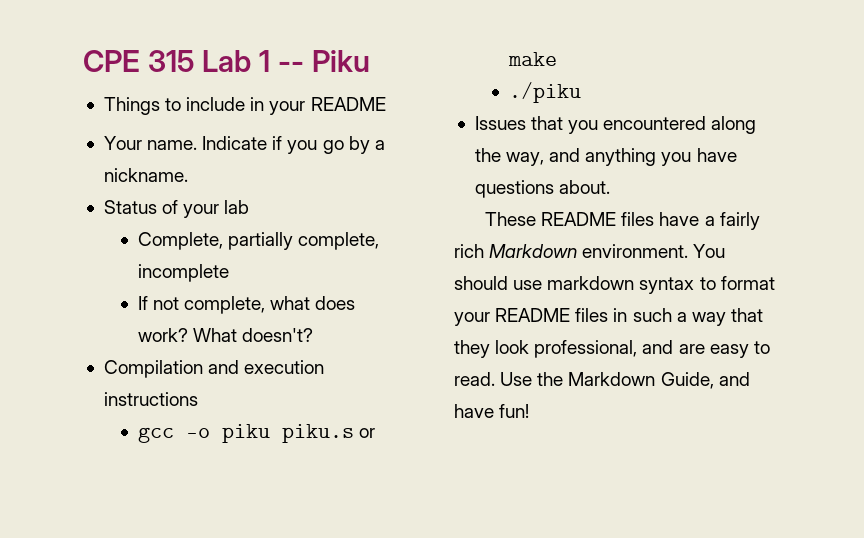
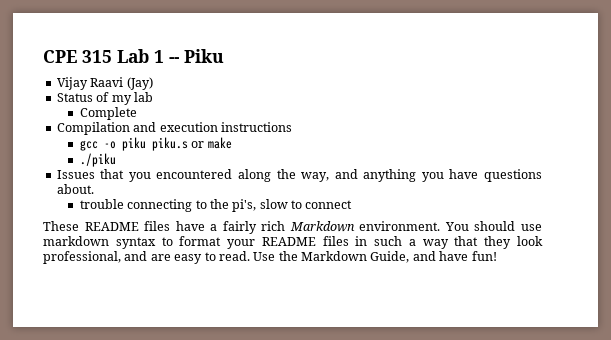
- Things to include in your README
- Your name. Indicate if you go by a nickname.
+ Vijay Raavi (Jay)
- Status of your lab
+ Status of my lab
- Complete, partially complete, incomplete
- If not complete, what does work? What doesn't?
+ Complete
+ trouble connecting to the pi's, slow to connect

